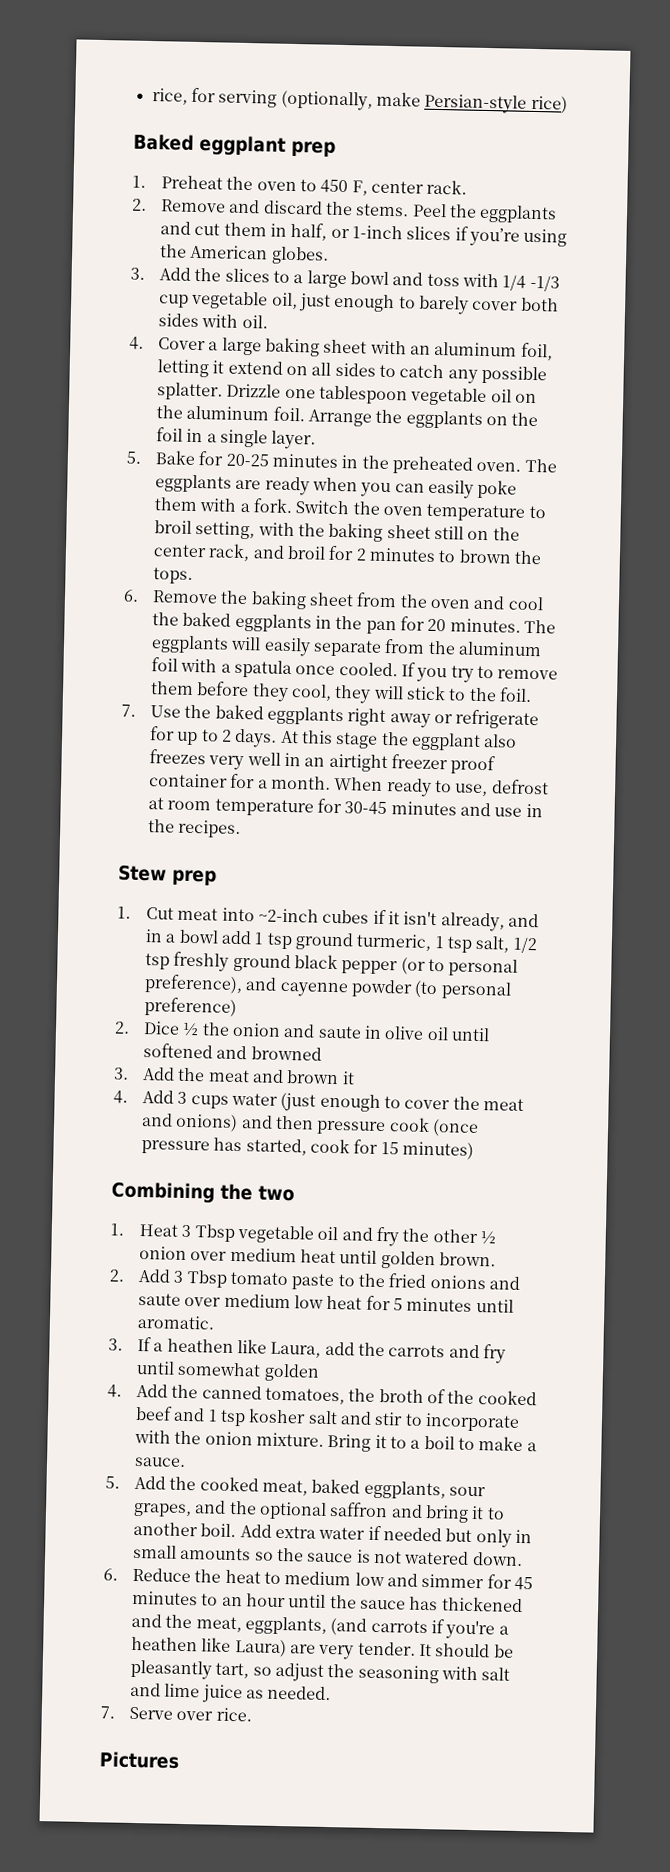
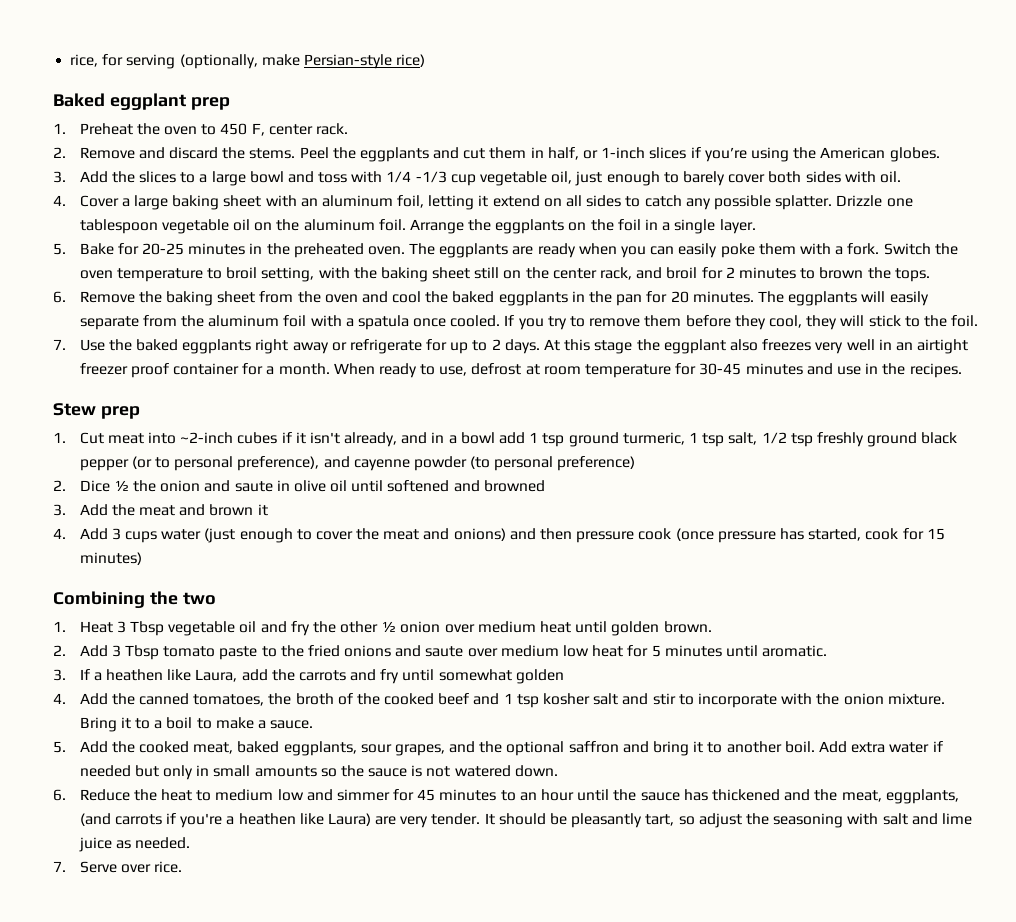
- Pictures

